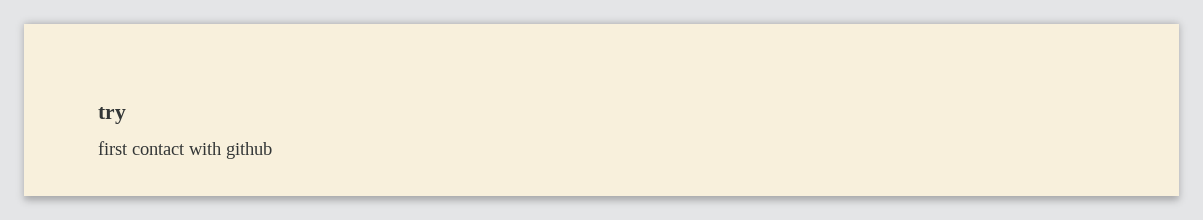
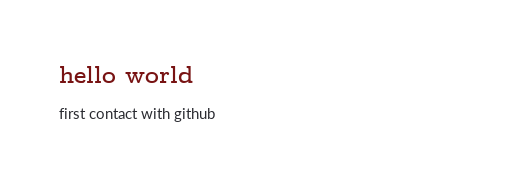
- try
+ hello world

